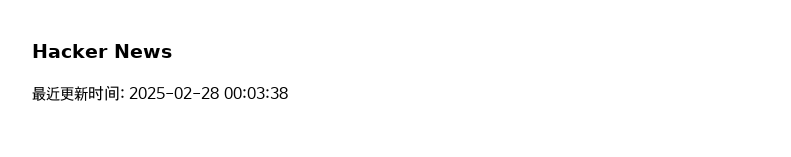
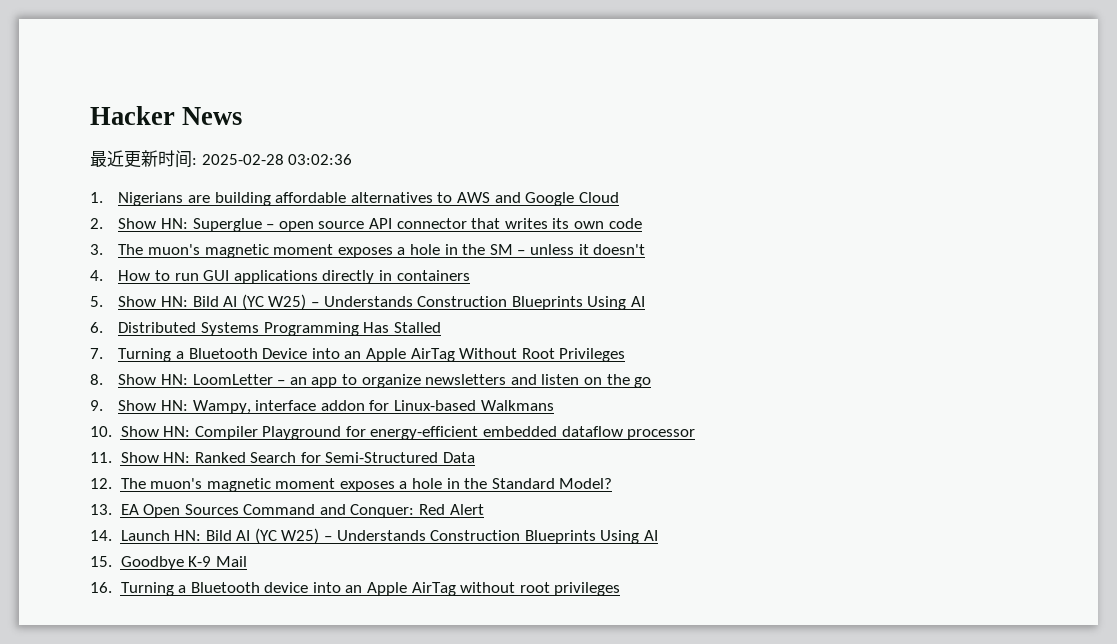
- 最近更新时间: 2025-02-28 00:03:38
+ 最近更新时间: 2025-02-28 03:02:36
+ 1. Nigerians are building affordable alternatives to AWS and Google Cloud
+ 2. Show HN: Superglue – open source API connector that writes its own code
+ 3. The muon's magnetic moment exposes a hole in the SM – unless it doesn't
+ 4. How to run GUI applications directly in containers
+ 5. Show HN: Bild AI (YC W25) – Understands Construction Blueprints Using AI
+ 6. Distributed Systems Programming Has Stalled
+ 7. Turning a Bluetooth Device into an Apple AirTag Without Root Privileges
+ 8. Show HN: LoomLetter – an app to organize newsletters and listen on the go
+ 9. Show HN: Wampy, interface addon for Linux-based Walkmans
+ 10. Show HN: Compiler Playground for energy-efficient embedded dataflow processor
+ 11. Show HN: Ranked Search for Semi-Structured Data
+ 12. The muon's magnetic moment exposes a hole in the Standard Model?
+ 13. EA Open Sources Command and Conquer: Red Alert
+ 14. Launch HN: Bild AI (YC W25) – Understands Construction Blueprints Using AI
+ 15. Goodbye K-9 Mail
+ 16. Turning a Bluetooth device into an Apple AirTag without root privileges

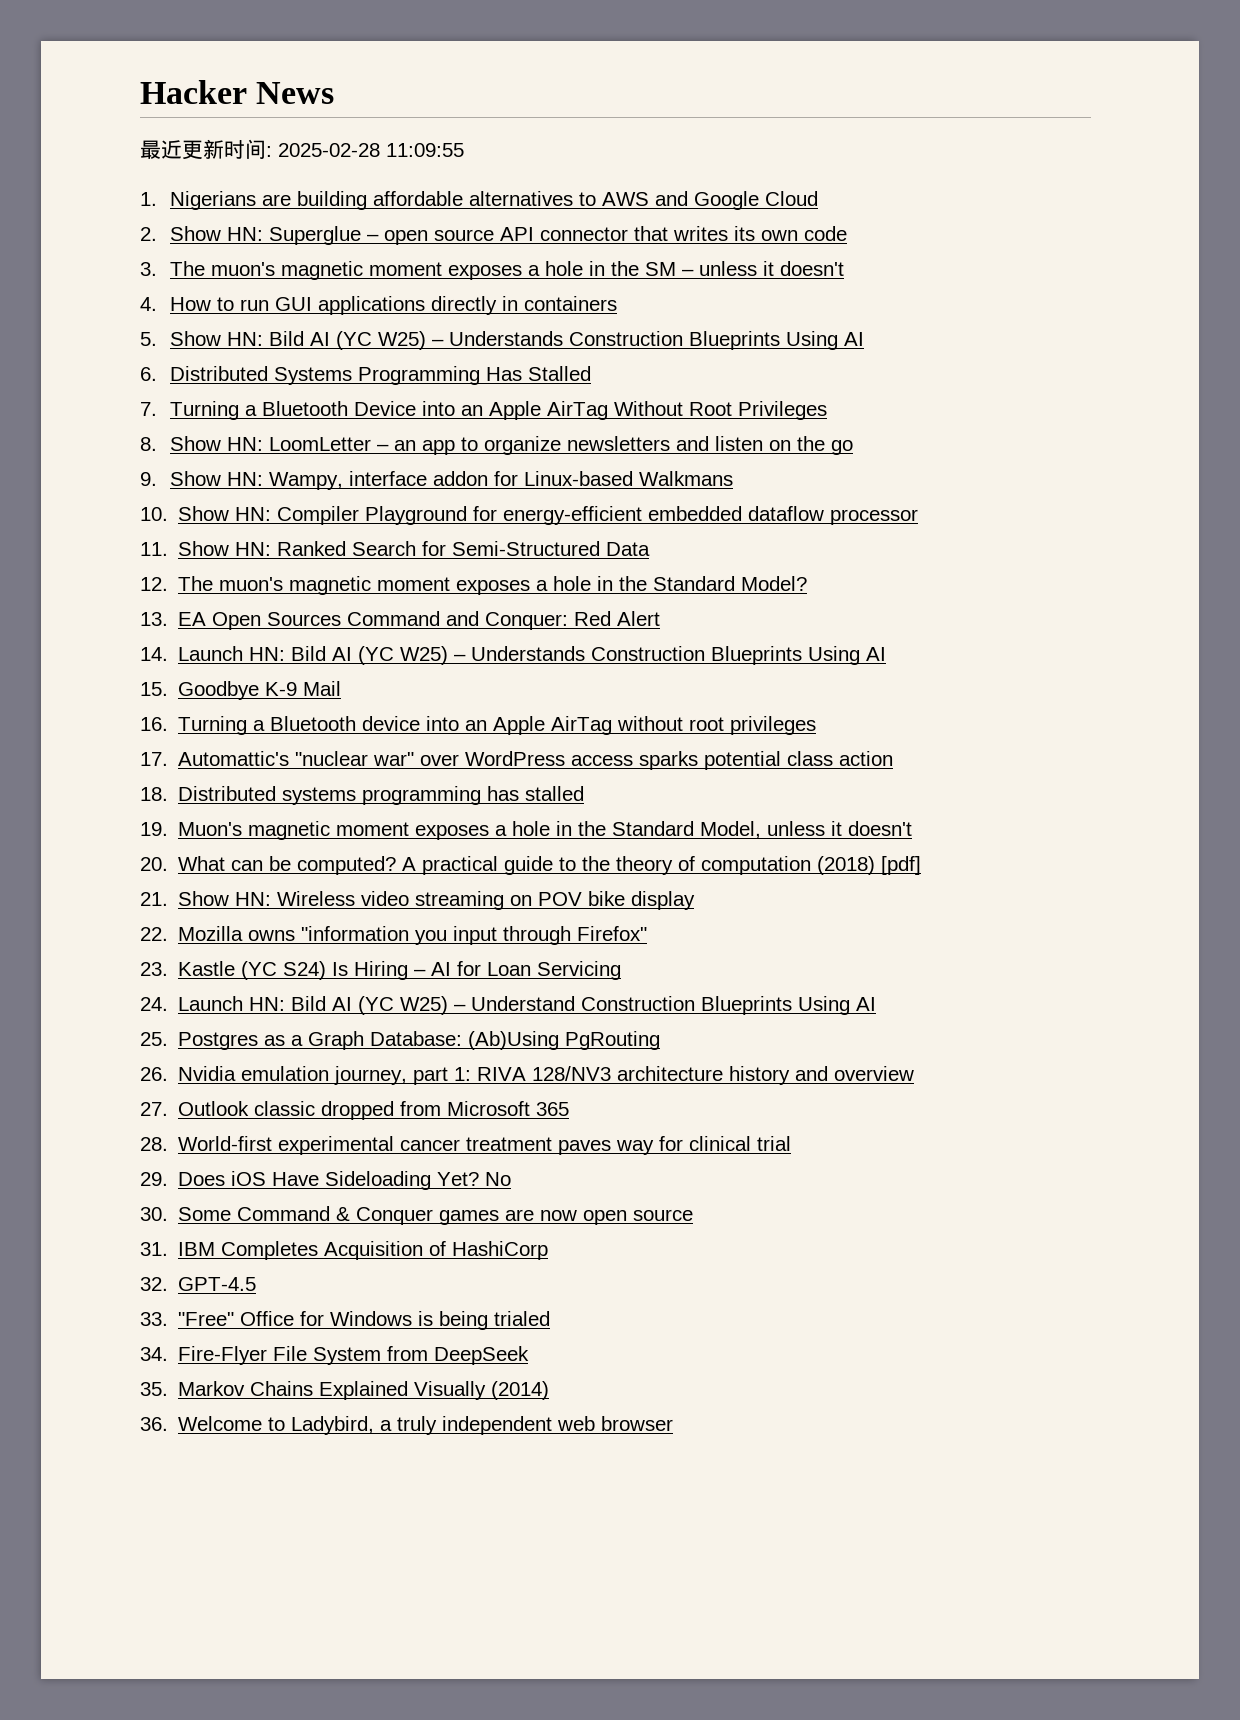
- 最近更新时间: 2025-02-28 03:02:36
+ 最近更新时间: 2025-02-28 11:09:55
+ 17. Automattic's "nuclear war" over WordPress access sparks potential class action
+ 18. Distributed systems programming has stalled
+ 19. Muon's magnetic moment exposes a hole in the Standard Model, unless it doesn't
+ 20. What can be computed? A practical guide to the theory of computation (2018) [pdf]
+ 21. Show HN: Wireless video streaming on POV bike display
+ 22. Mozilla owns "information you input through Firefox"
+ 23. Kastle (YC S24) Is Hiring – AI for Loan Servicing
+ 24. Launch HN: Bild AI (YC W25) – Understand Construction Blueprints Using AI
+ 25. Postgres as a Graph Database: (Ab)Using PgRouting
+ 26. Nvidia emulation journey, part 1: RIVA 128/NV3 architecture history and overview
+ 27. Outlook classic dropped from Microsoft 365
+ 28. World-first experimental cancer treatment paves way for clinical trial
+ 29. Does iOS Have Sideloading Yet? No
+ 30. Some Command & Conquer games are now open source
+ 31. IBM Completes Acquisition of HashiCorp
+ 32. GPT-4.5
+ 33. "Free" Office for Windows is being trialed
+ 34. Fire-Flyer File System from DeepSeek
+ 35. Markov Chains Explained Visually (2014)
+ 36. Welcome to Ladybird, a truly independent web browser

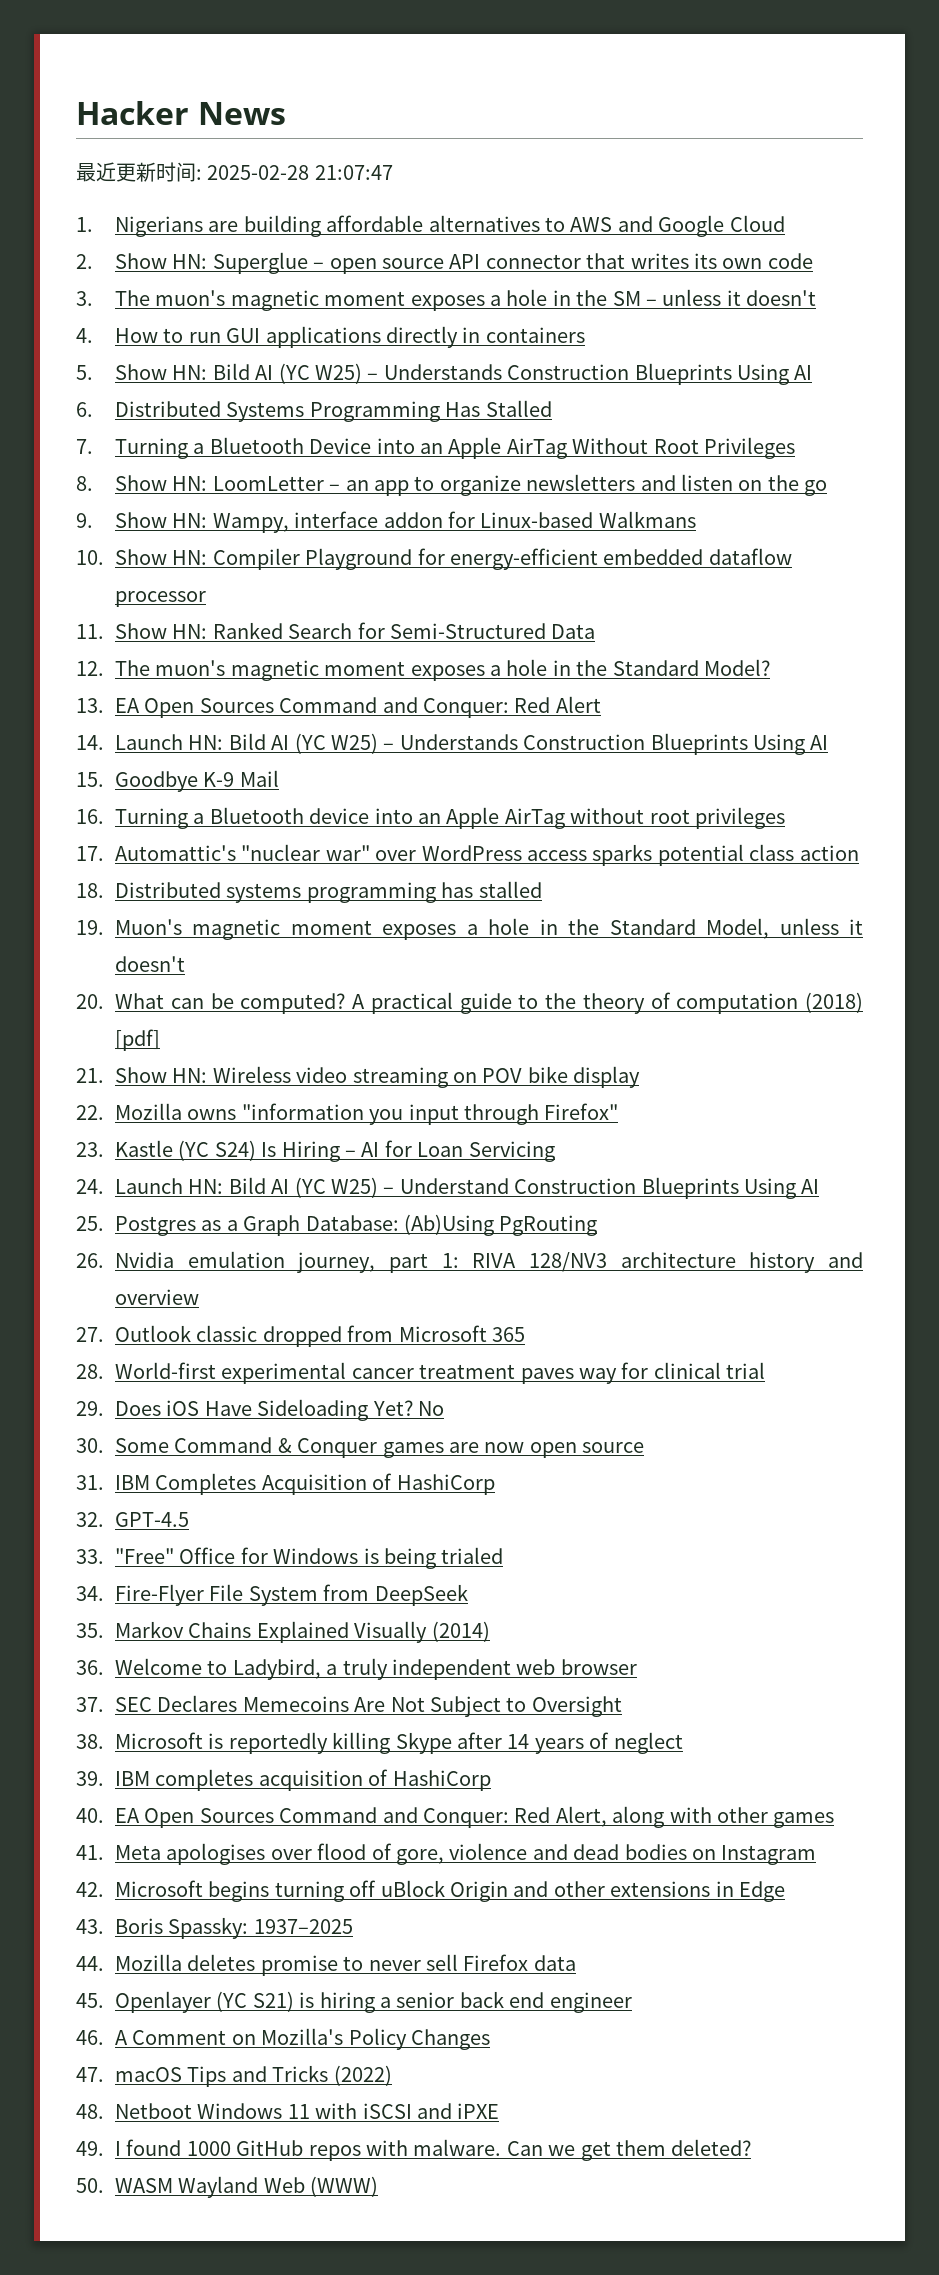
- 最近更新时间: 2025-02-28 11:09:55
+ 最近更新时间: 2025-02-28 21:07:47
+ 37. SEC Declares Memecoins Are Not Subject to Oversight
+ 38. Microsoft is reportedly killing Skype after 14 years of neglect
+ 39. IBM completes acquisition of HashiCorp
+ 40. EA Open Sources Command and Conquer: Red Alert, along with other games
+ 41. Meta apologises over flood of gore, violence and dead bodies on Instagram
+ 42. Microsoft begins turning off uBlock Origin and other extensions in Edge
+ 43. Boris Spassky: 1937–2025
+ 44. Mozilla deletes promise to never sell Firefox data
+ 45. Openlayer (YC S21) is hiring a senior back end engineer
+ 46. A Comment on Mozilla's Policy Changes
+ 47. macOS Tips and Tricks (2022)
+ 48. Netboot Windows 11 with iSCSI and iPXE
+ 49. I found 1000 GitHub repos with malware. Can we get them deleted?
+ 50. WASM Wayland Web (WWW)

